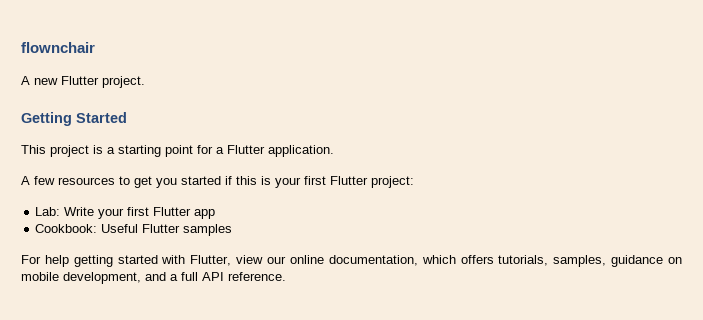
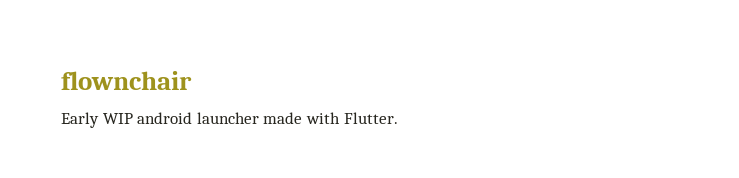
- A new Flutter project.
- Getting Started
- This project is a starting point for a Flutter application.
- A few resources to get you started if this is your first Flutter project:
- Lab: Write your first Flutter app
- Cookbook: Useful Flutter samples
- For help getting started with Flutter, view our online documentation, which offers tutorials, samples, guidance on mobile development, and a full API reference.
+ Early WIP android launcher made with Flutter.

